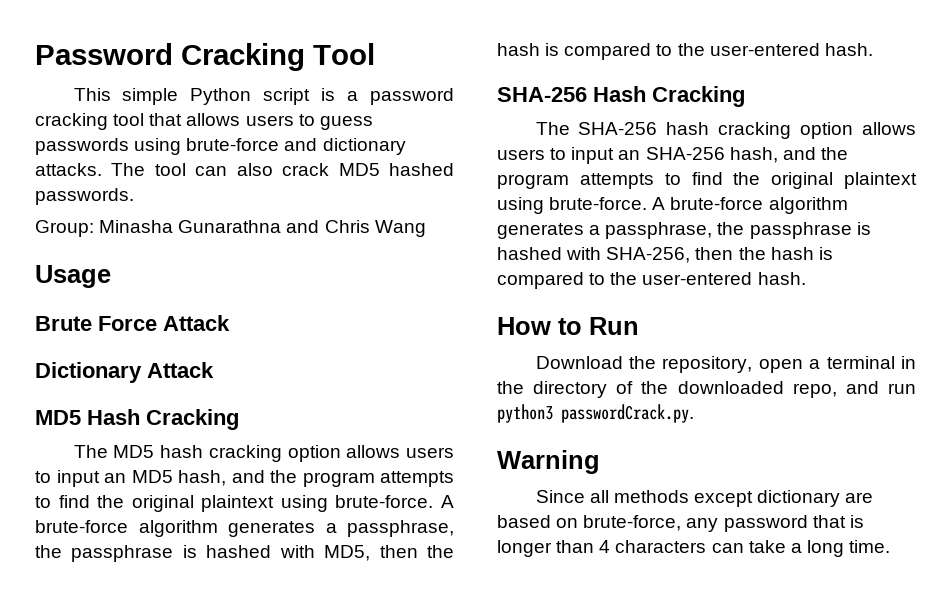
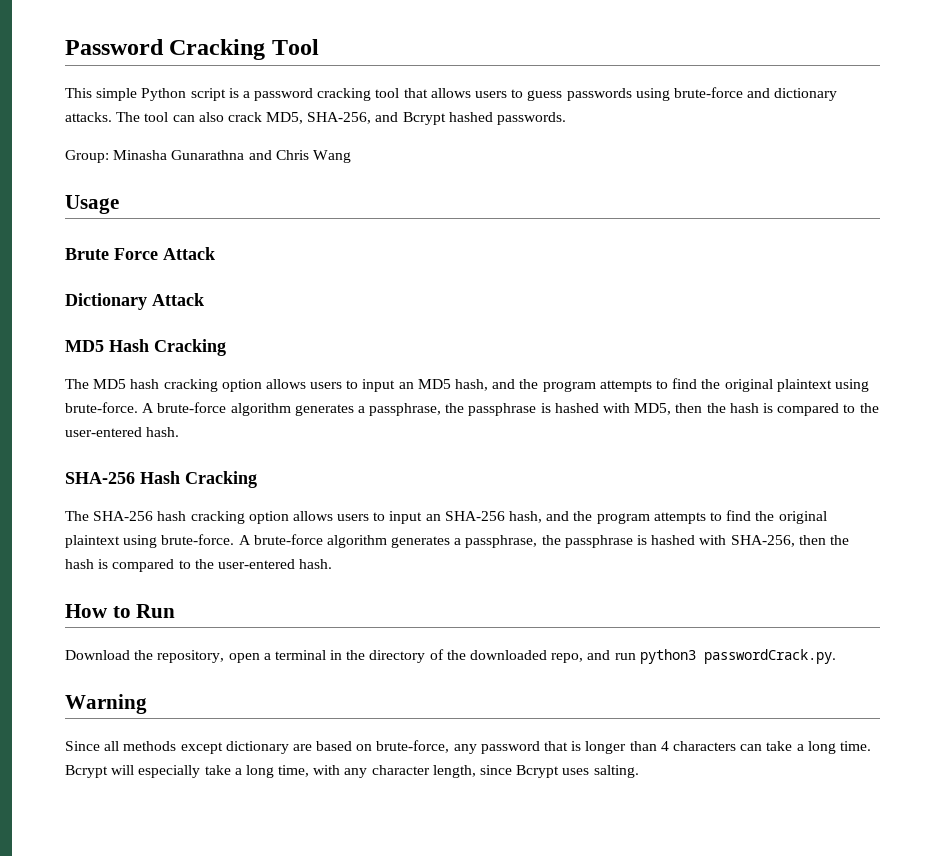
- The tool can also crack MD5 hashed passwords.
+ The tool can also crack MD5, SHA-256, and Bcrypt hashed passwords.
+ Bcrypt will especially take a long time, with any character length, since Bcrypt uses salting.

